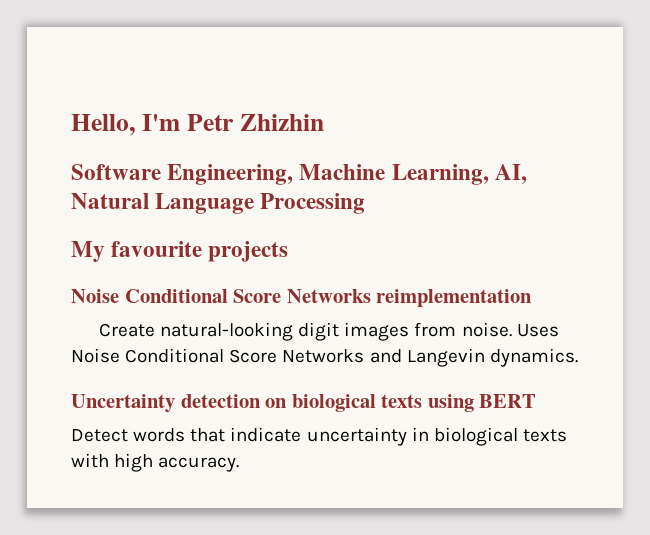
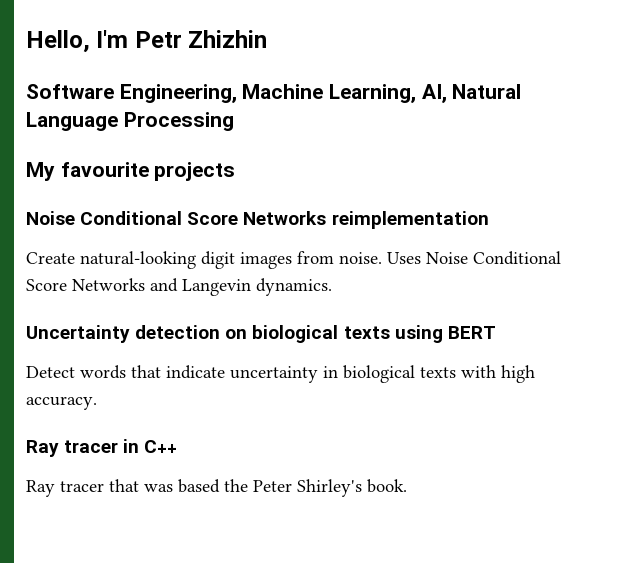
+ Ray tracer in C++
+ Ray tracer that was based the Peter Shirley's book.

